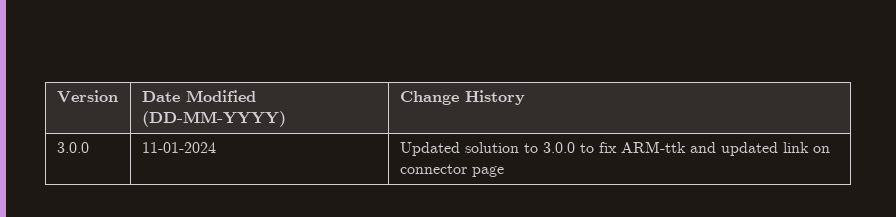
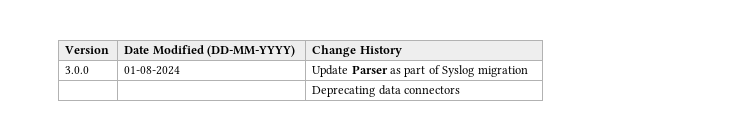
- 3.0.0 | 11-01-2024 | Updated solution to 3.0.0 to fix ARM-ttk and updated link on connector page
+ 3.0.0 | 01-08-2024 | Update Parser as part of Syslog migration
+ | | Deprecating data connectors

